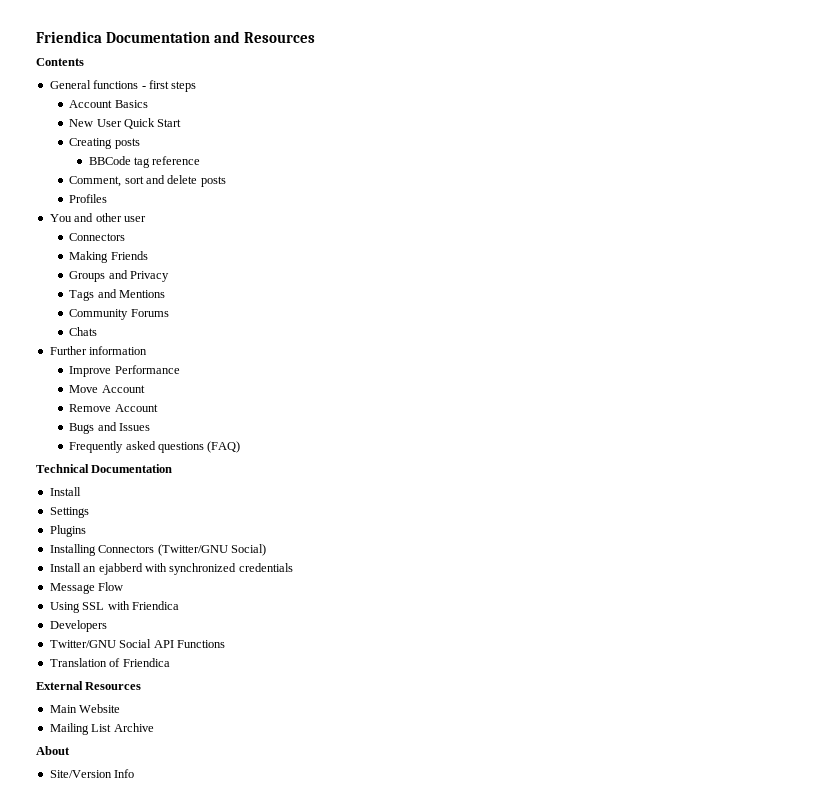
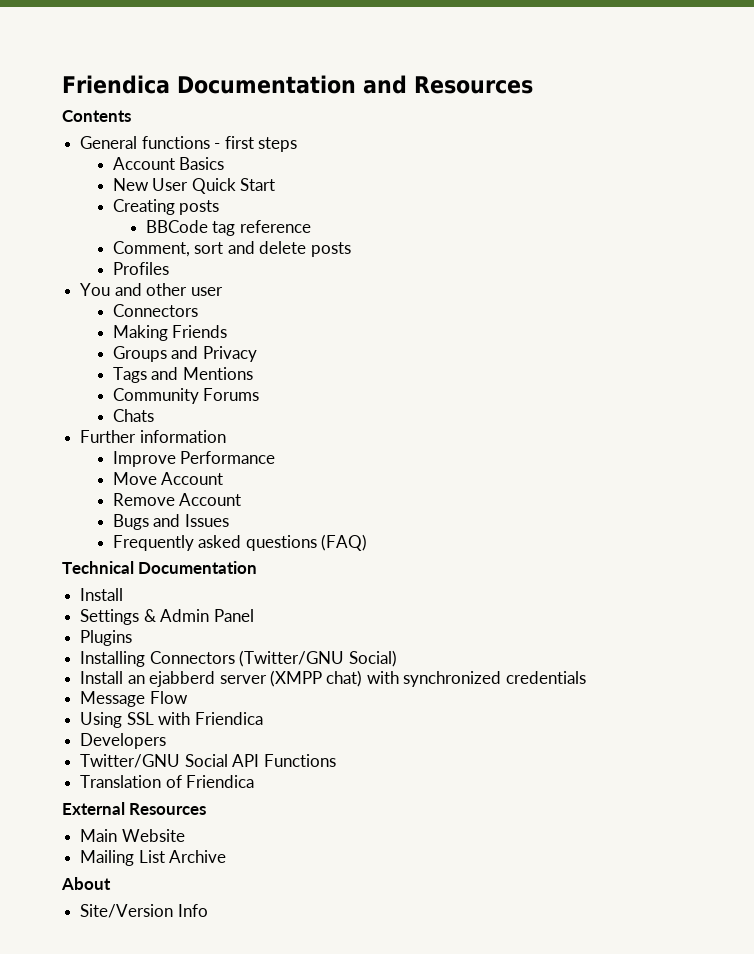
- Settings
+ Settings & Admin Panel
- Install an ejabberd with synchronized credentials
+ Install an ejabberd server (XMPP chat) with synchronized credentials

